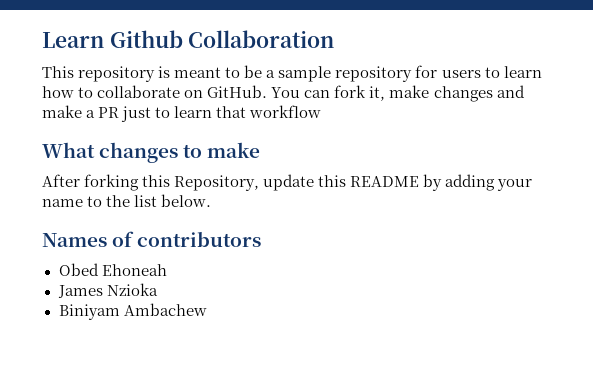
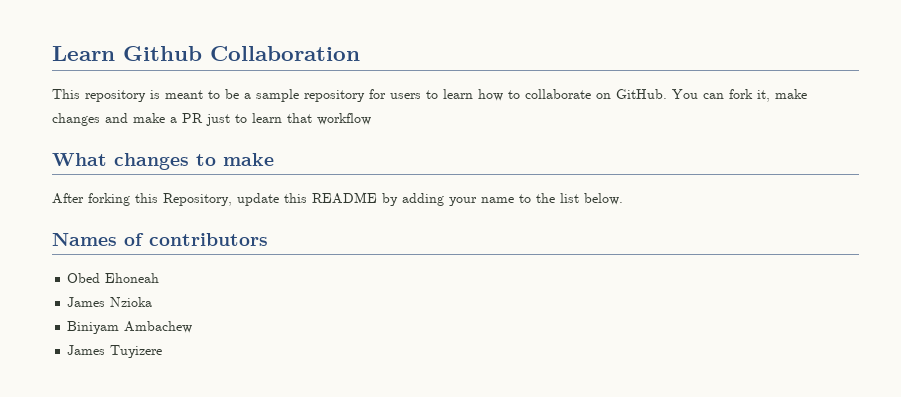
+ James Tuyizere

